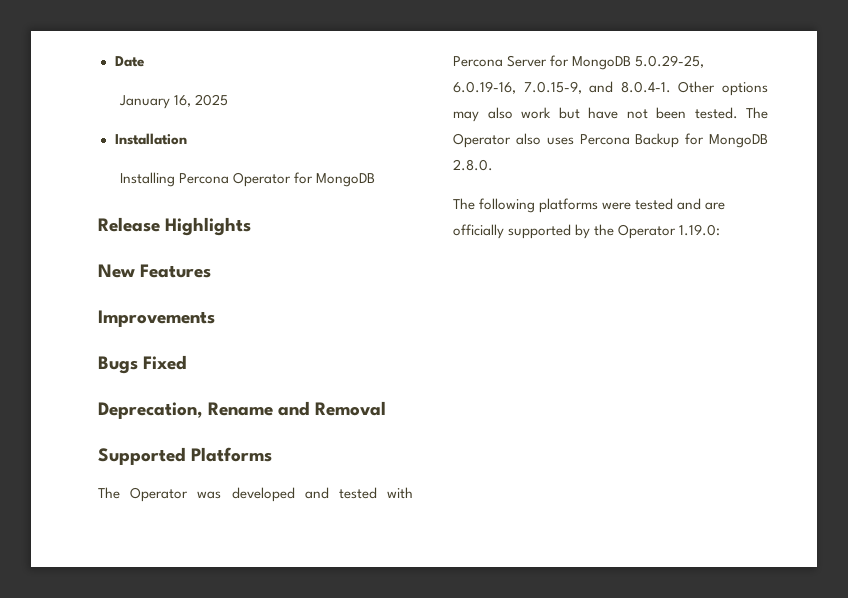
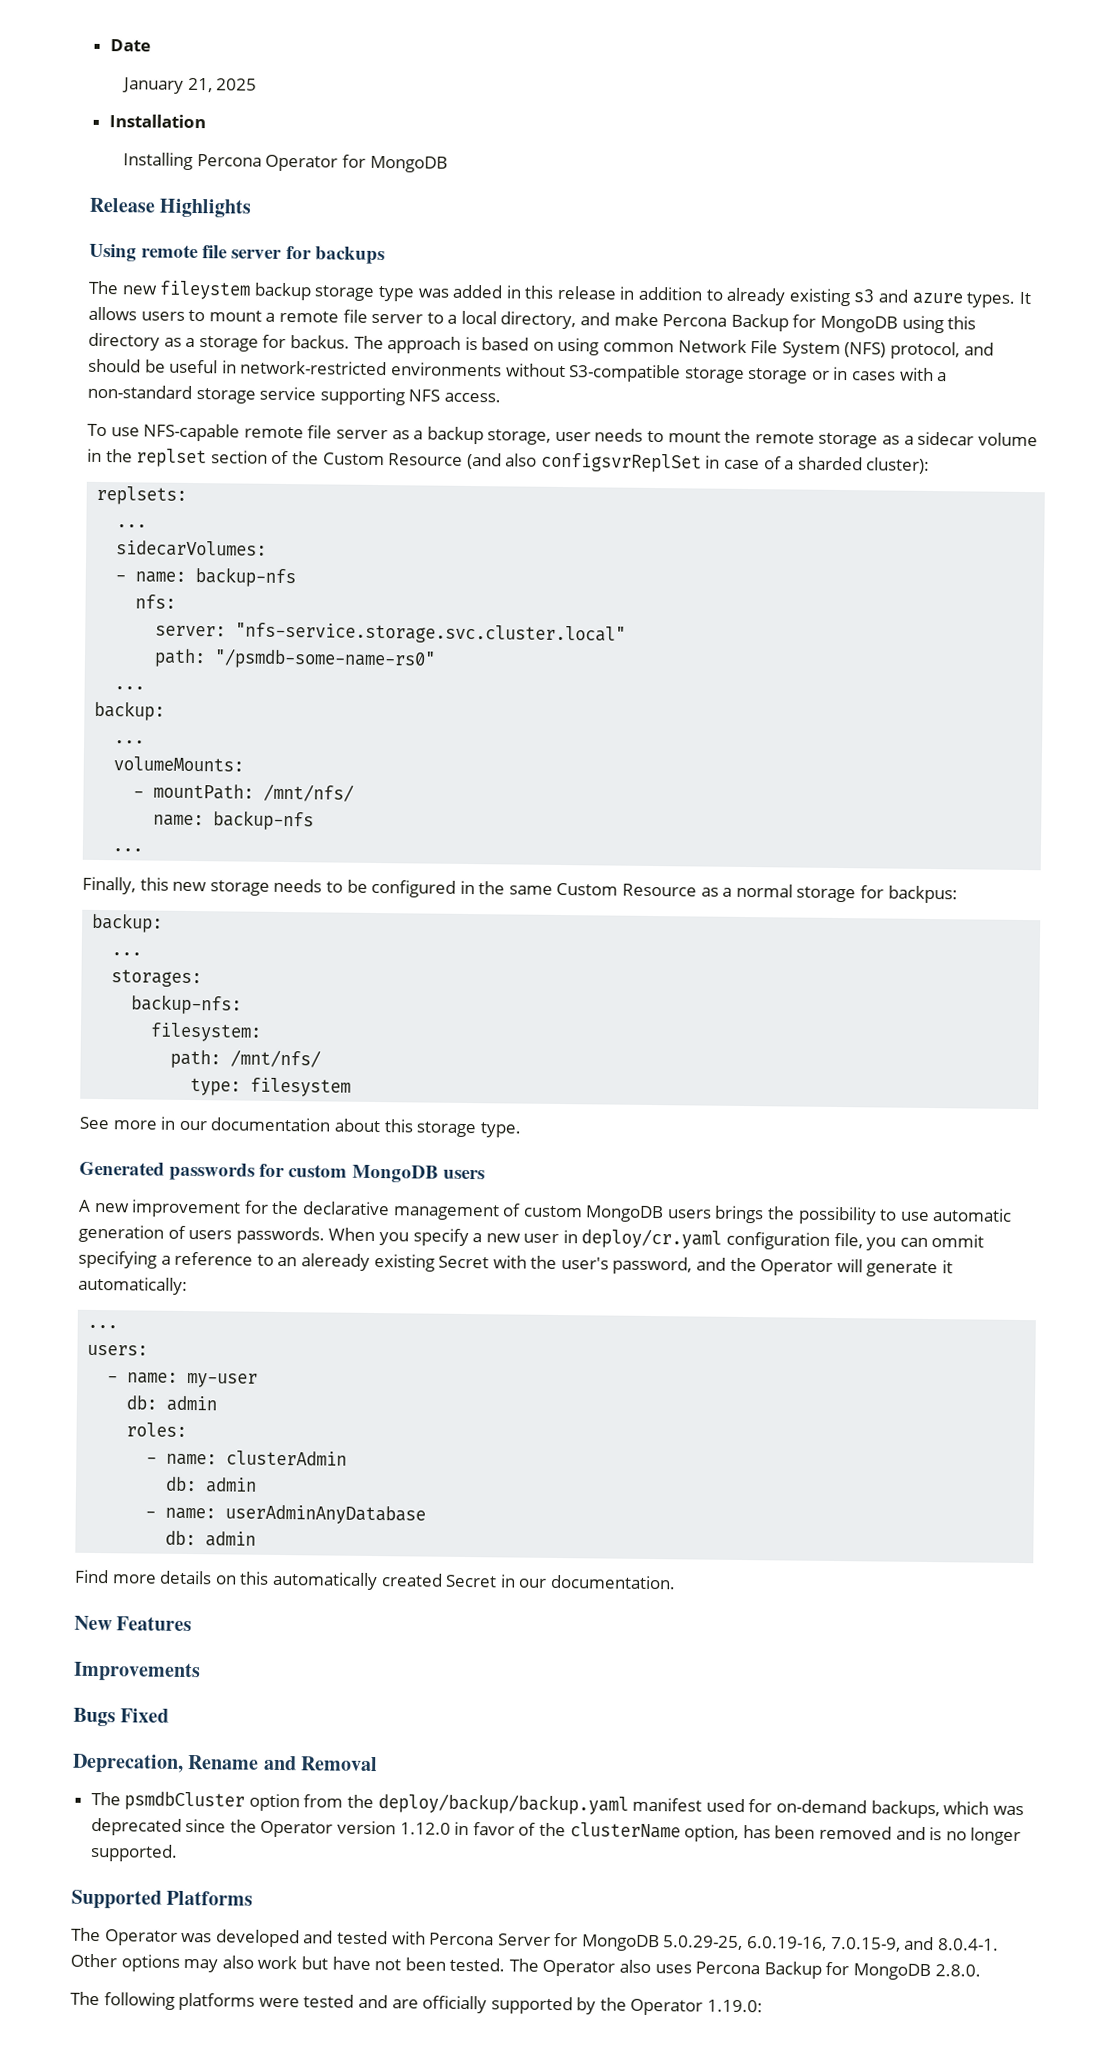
- January 16, 2025
+ January 21, 2025
+ Using remote file server for backups
+ The new fileystem backup storage type was added in this release in addition to already existing s3 and azure types. It allows users to mount a remote file server to a local directory, and make Percona Backup for MongoDB using this directory as a storage for backus. The approach is based on using common Network File System (NFS) protocol, and should be useful in network-restricted environments without S3-compatible storage storage or in cases with a non-standard storage service supporting NFS access.
+ To use NFS-capable remote file server as a backup storage, user needs to mount the remote storage as a sidecar volume in the replset section of the Custom Resource (and also configsvrReplSet in case of a sharded cluster):
+ replsets:
+ ...
+ sidecarVolumes:
+ - name: backup-nfs
+ nfs:
+ server: "nfs-service.storage.svc.cluster.local"
+ path: "/psmdb-some-name-rs0"
+ ...
+ backup:
+ ...
+ volumeMounts:
+ - mountPath: /mnt/nfs/
+ name: backup-nfs
+ ...
+ Finally, this new storage needs to be configured in the same Custom Resource as a normal storage for backpus:
+ backup:
+ ...
+ storages:
+ backup-nfs:
+ filesystem:
+ path: /mnt/nfs/
+ type: filesystem
+ See more in our documentation about this storage type.
+ Generated passwords for custom MongoDB users
+ A new improvement for the declarative management of custom MongoDB users brings the possibility to use automatic generation of users passwords. When you specify a new user in deploy/cr.yaml configuration file, you can ommit specifying a reference to an aleready existing Secret with the user's password, and the Operator will generate it automatically:
+ ...
+ users:
+ - name: my-user
+ db: admin
+ roles:
+ - name: clusterAdmin
+ db: admin
+ - name: userAdminAnyDatabase
+ db: admin
+ Find more details on this automatically created Secret in our documentation.
+ The psmdbCluster option from the deploy/backup/backup.yaml manifest used for on-demand backups, which was deprecated since the Operator version 1.12.0 in favor of the clusterName option, has been removed and is no longer supported.

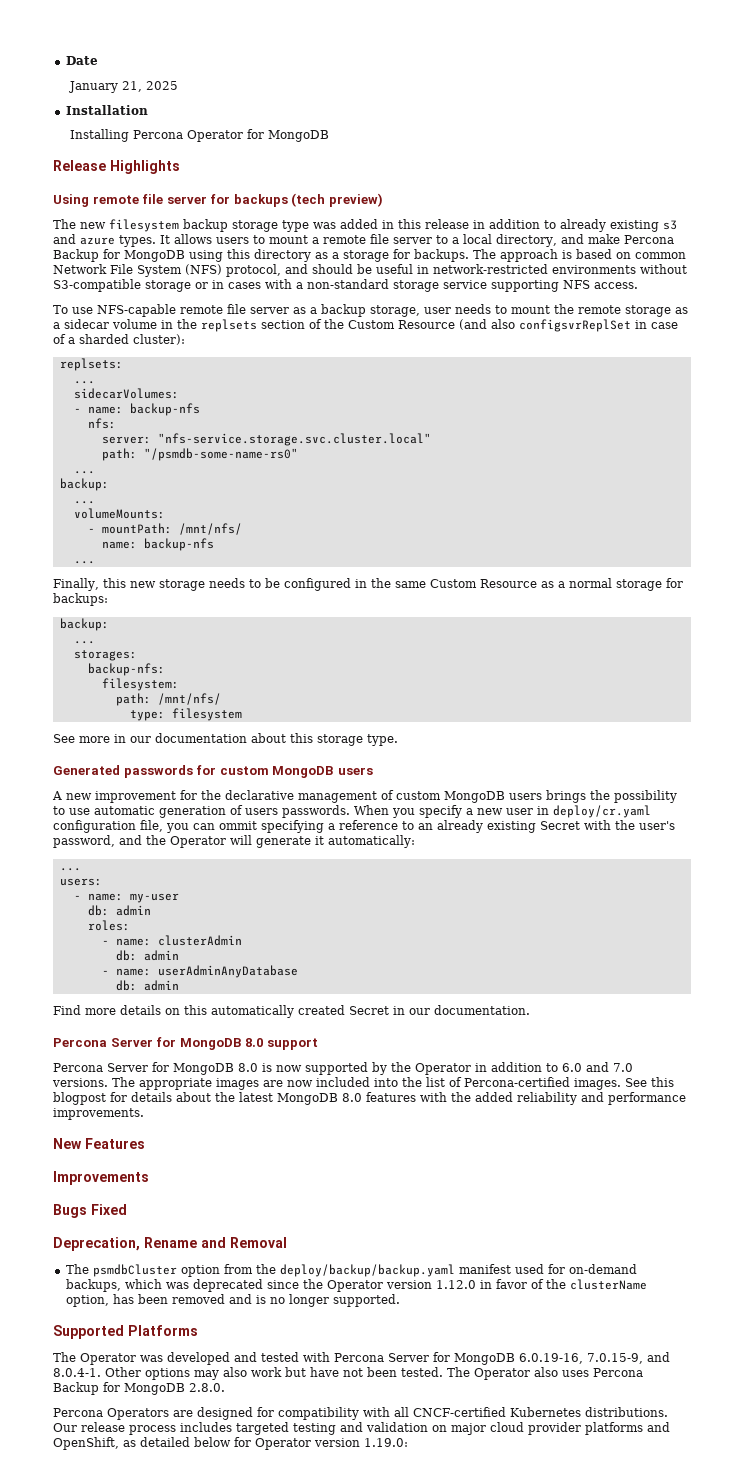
- Using remote file server for backups
+ Using remote file server for backups (tech preview)
- The new fileystem backup storage type was added in this release in addition to already existing s3 and azure types.
+ The new filesystem backup storage type was added in this release in addition to already existing s3 and azure types.
- It allows users to mount a remote file server to a local directory, and make Percona Backup for MongoDB using this directory as a storage for backus.
+ It allows users to mount a remote file server to a local directory, and make Percona Backup for MongoDB using this directory as a storage for backups.
- The approach is based on using common Network File System (NFS) protocol, and should be useful in network-restricted environments without S3-compatible storage storage or in cases with a non-standard storage service supporting NFS access.
+ The approach is based on common Network File System (NFS) protocol, and should be useful in network-restricted environments without S3-compatible storage or in cases with a non-standard storage service supporting NFS access.
- To use NFS-capable remote file server as a backup storage, user needs to mount the remote storage as a sidecar volume in the replset section of the Custom Resource (and also configsvrReplSet in case of a sharded cluster):
+ To use NFS-capable remote file server as a backup storage, user needs to mount the remote storage as a sidecar volume in the replsets section of the Custom Resource (and also configsvrReplSet in case of a sharded cluster):
- Finally, this new storage needs to be configured in the same Custom Resource as a normal storage for backpus:
+ Finally, this new storage needs to be configured in the same Custom Resource as a normal storage for backups:
- When you specify a new user in deploy/cr.yaml configuration file, you can ommit specifying a reference to an aleready existing Secret with the user's password, and the Operator will generate it automatically:
+ When you specify a new user in deploy/cr.yaml configuration file, you can ommit specifying a reference to an already existing Secret with the user's password, and the Operator will generate it automatically:
+ Percona Server for MongoDB 8.0 support
+ Percona Server for MongoDB 8.0 is now supported by the Operator in addition to 6.0 and 7.0 versions. The appropriate images are now included into the list of Percona-certified images. See this blogpost for details about the latest MongoDB 8.0 features with the added reliability and performance improvements.
- The Operator was developed and tested with Percona Server for MongoDB 5.0.29-25, 6.0.19-16, 7.0.15-9, and 8.0.4-1. Other options may also work but have not been tested.
+ The Operator was developed and tested with Percona Server for MongoDB 6.0.19-16, 7.0.15-9, and 8.0.4-1. Other options may also work but have not been tested.
- The following platforms were tested and are officially supported by the Operator 1.19.0:
+ Percona Operators are designed for compatibility with all CNCF-certified Kubernetes distributions. Our release process includes targeted testing and validation on major cloud provider platforms and OpenShift, as detailed below for Operator version 1.19.0:

